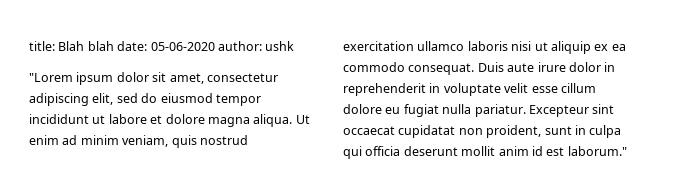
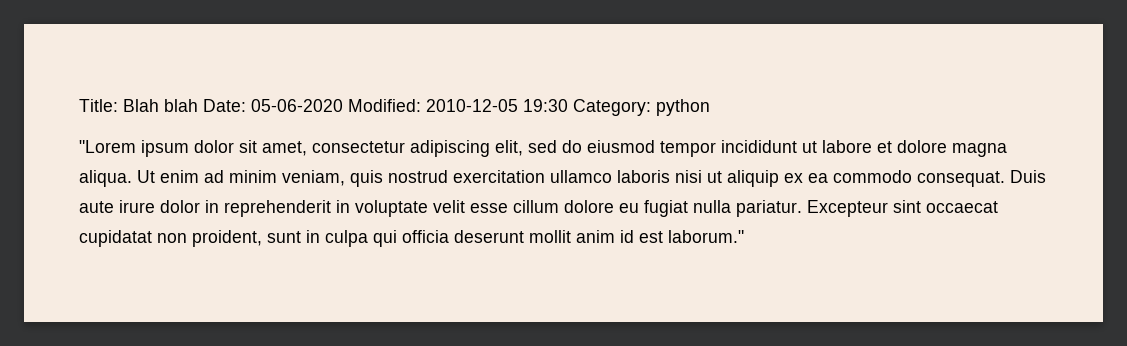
- title: Blah blah date: 05-06-2020 author: ushk
+ Title: Blah blah Date: 05-06-2020 Modified: 2010-12-05 19:30 Category: python

